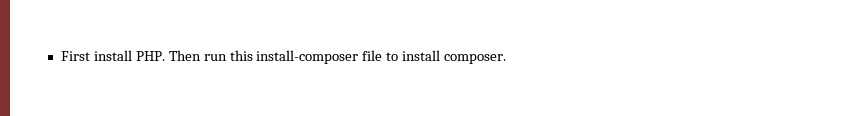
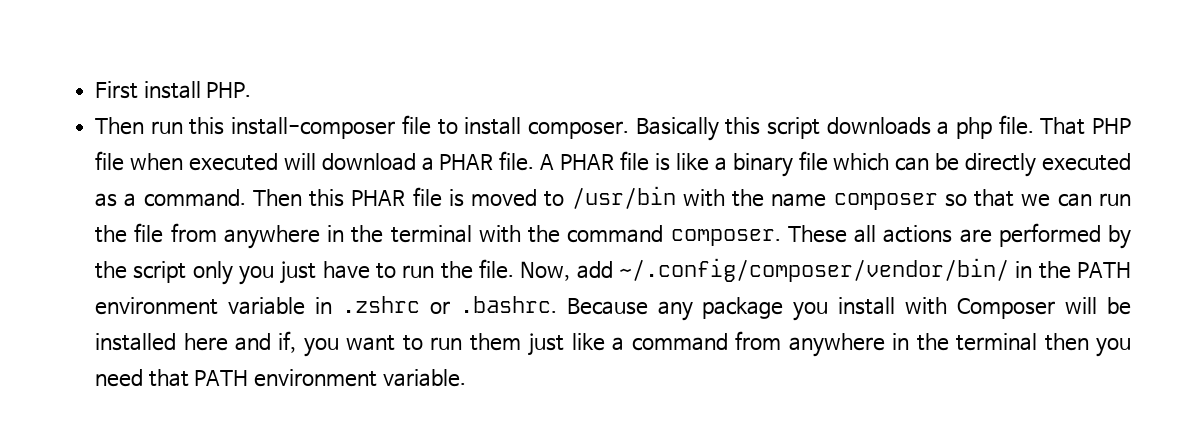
- First install PHP. Then run this install-composer file to install composer.
+ First install PHP.
+ Then run this install-composer file to install composer.
+ Basically this script downloads a php file. That PHP file when executed will download a PHAR file. A PHAR file is like a binary file which can be directly executed as a command. Then this PHAR file is moved to /usr/bin with the name composer so that we can run the file from anywhere in the terminal with the command composer. These all actions are performed by the script only you just have to run the file. Now, add ~/.config/composer/vendor/bin/ in the PATH environment variable in .zshrc or .bashrc. Because any package you install with Composer will be installed here and if, you want to run them just like a command from anywhere in the terminal then you need that PATH environment variable.

